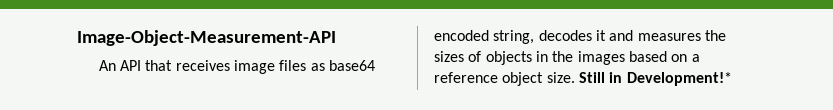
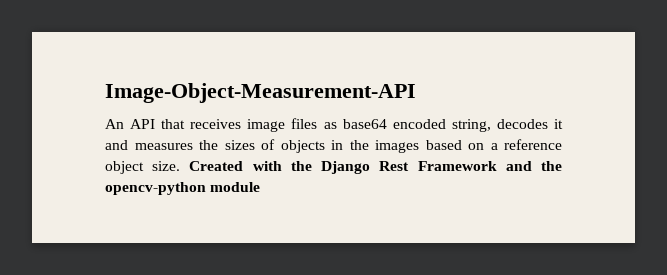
- Still in Development!*
+ Created with the Django Rest Framework and the opencv-python module

